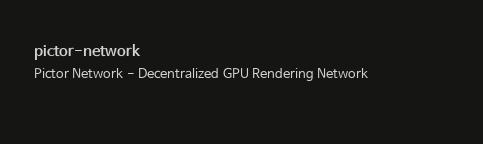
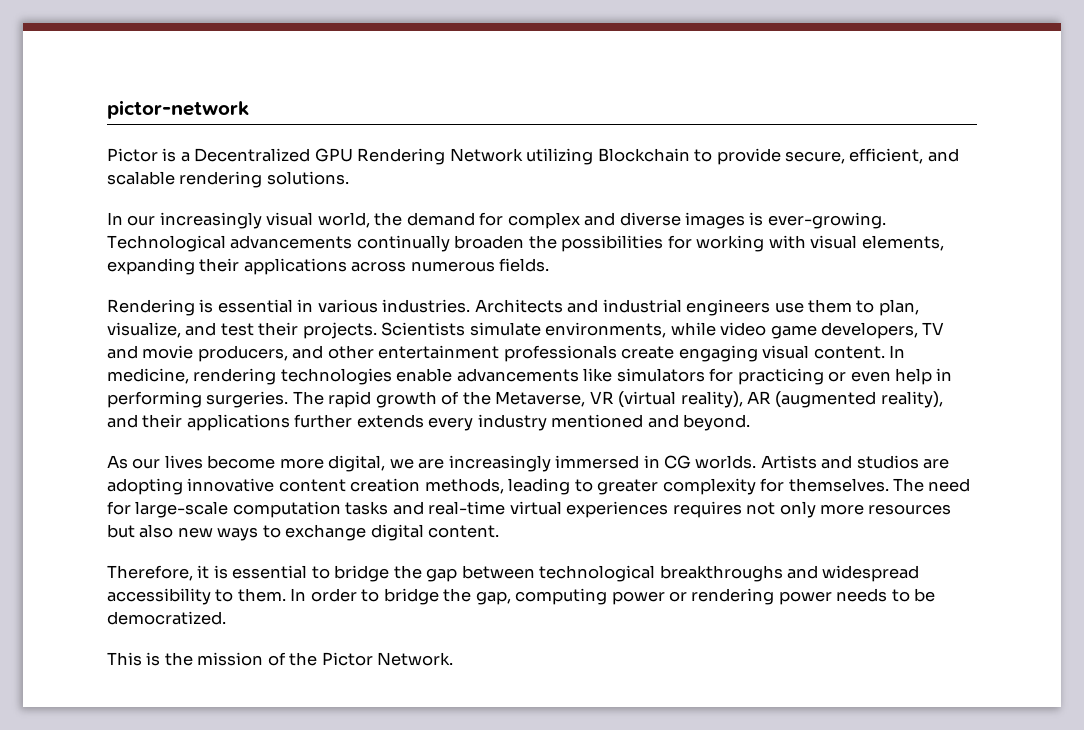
- Pictor Network - Decentralized GPU Rendering Network
+ Pictor is a Decentralized GPU Rendering Network utilizing Blockchain to provide secure, efficient, and scalable rendering solutions.
+ In our increasingly visual world, the demand for complex and diverse images is ever-growing. Technological advancements continually broaden the possibilities for working with visual elements, expanding their applications across numerous fields.
+ Rendering is essential in various industries. Architects and industrial engineers use them to plan, visualize, and test their projects. Scientists simulate environments, while video game developers, TV and movie producers, and other entertainment professionals create engaging visual content. In medicine, rendering technologies enable advancements like simulators for practicing or even help in performing surgeries. The rapid growth of the Metaverse, VR (virtual reality), AR (augmented reality), and their applications further extends every industry mentioned and beyond.
+ As our lives become more digital, we are increasingly immersed in CG worlds. Artists and studios are adopting innovative content creation methods, leading to greater complexity for themselves. The need for large-scale computation tasks and real-time virtual experiences requires not only more resources but also new ways to exchange digital content.
+ Therefore, it is essential to bridge the gap between technological breakthroughs and widespread accessibility to them. In order to bridge the gap, computing power or rendering power needs to be democratized.
+ This is the mission of the Pictor Network.

